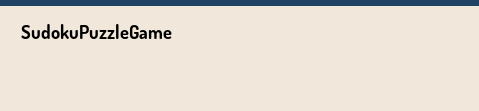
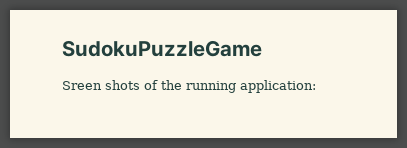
+ Sreen shots of the running application:

